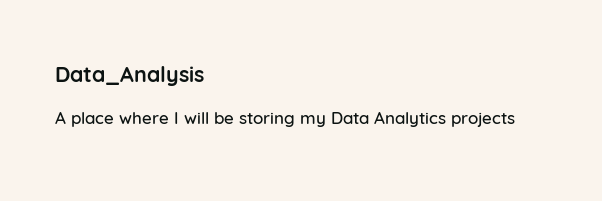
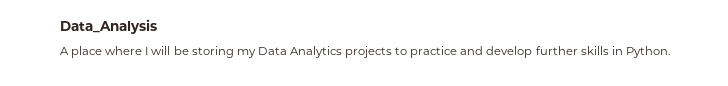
- A place where I will be storing my Data Analytics projects
+ A place where I will be storing my Data Analytics projects to practice and develop further skills in Python.

